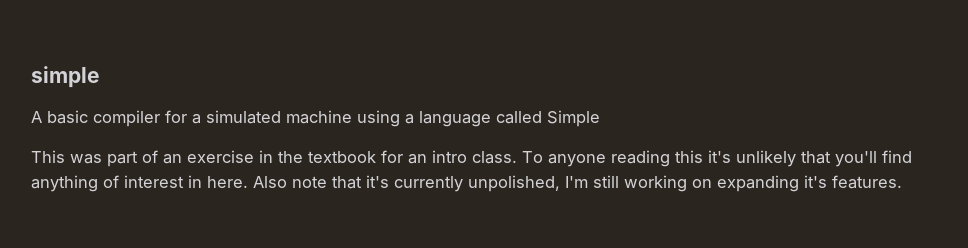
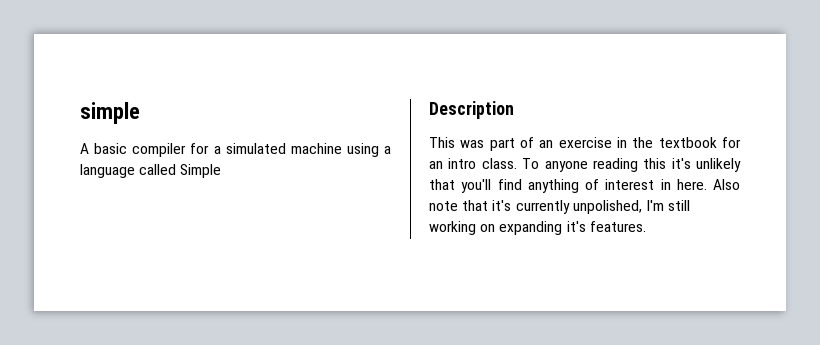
+ Description

